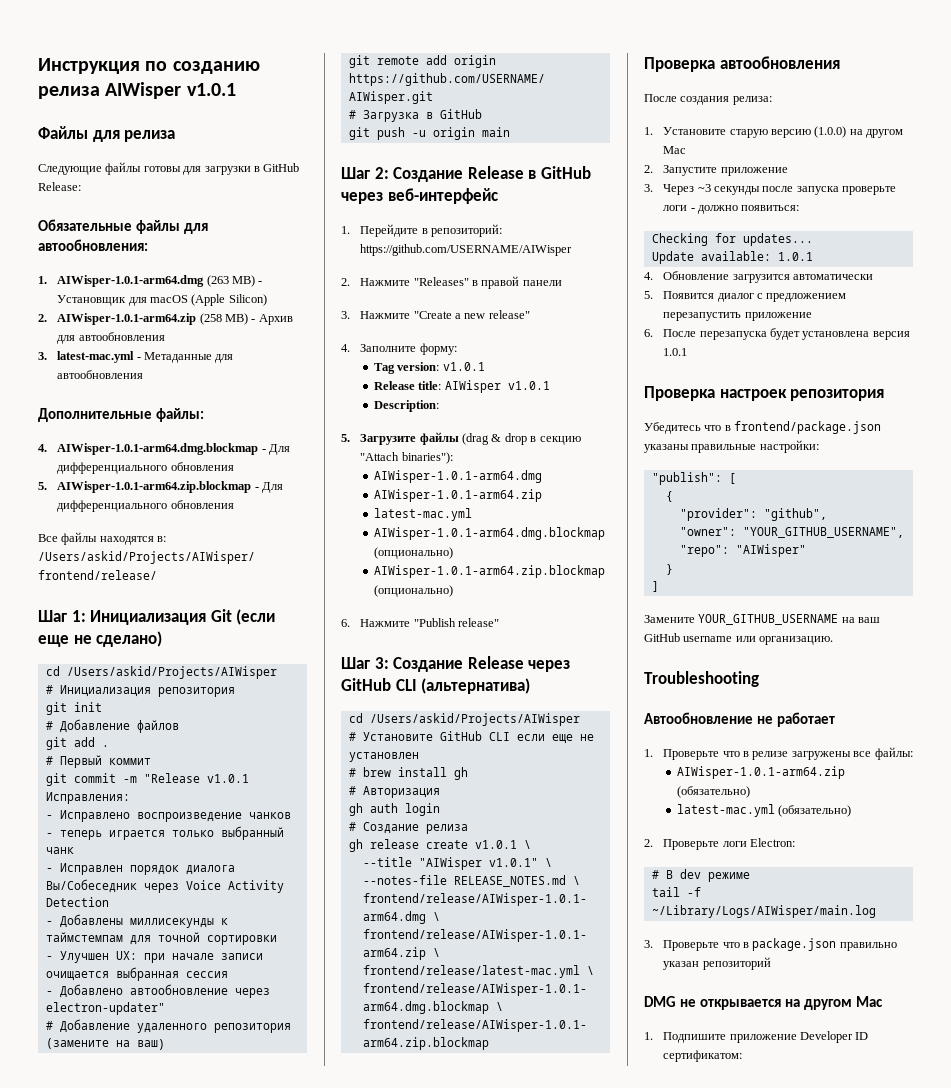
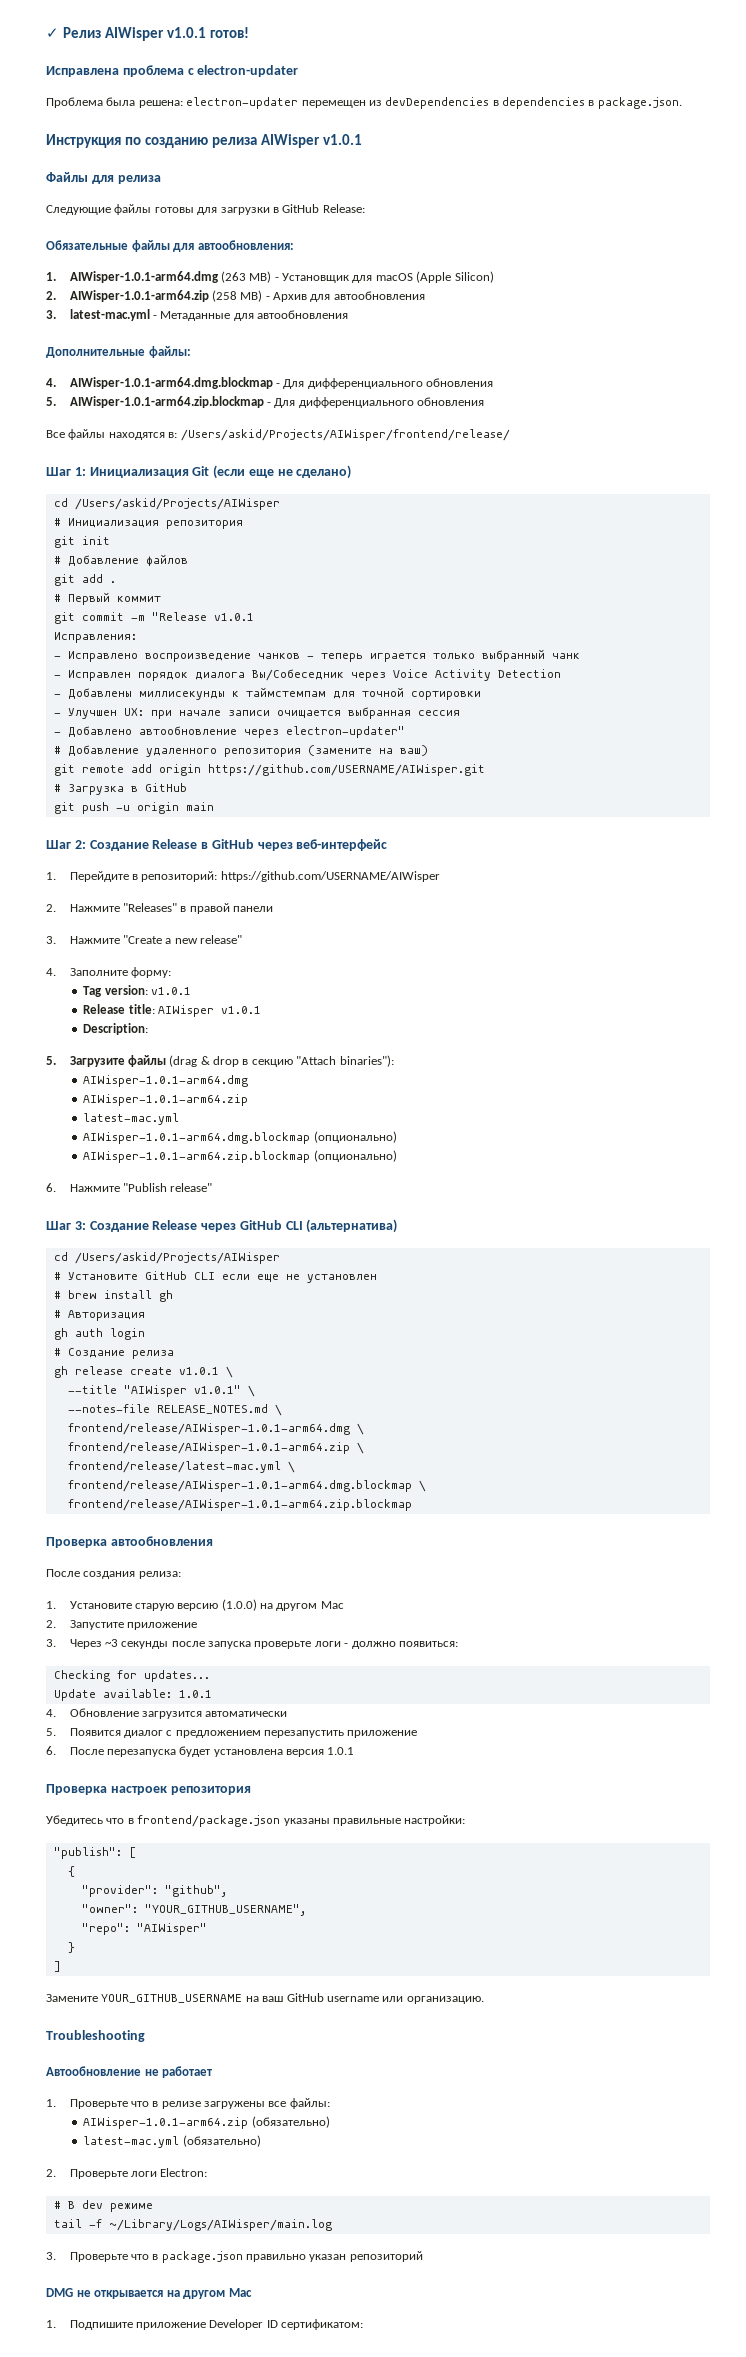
+ ✓ Релиз AIWisper v1.0.1 готов!
+ Исправлена проблема с electron-updater
+ Проблема была решена: electron-updater перемещен из devDependencies в dependencies в package.json.

